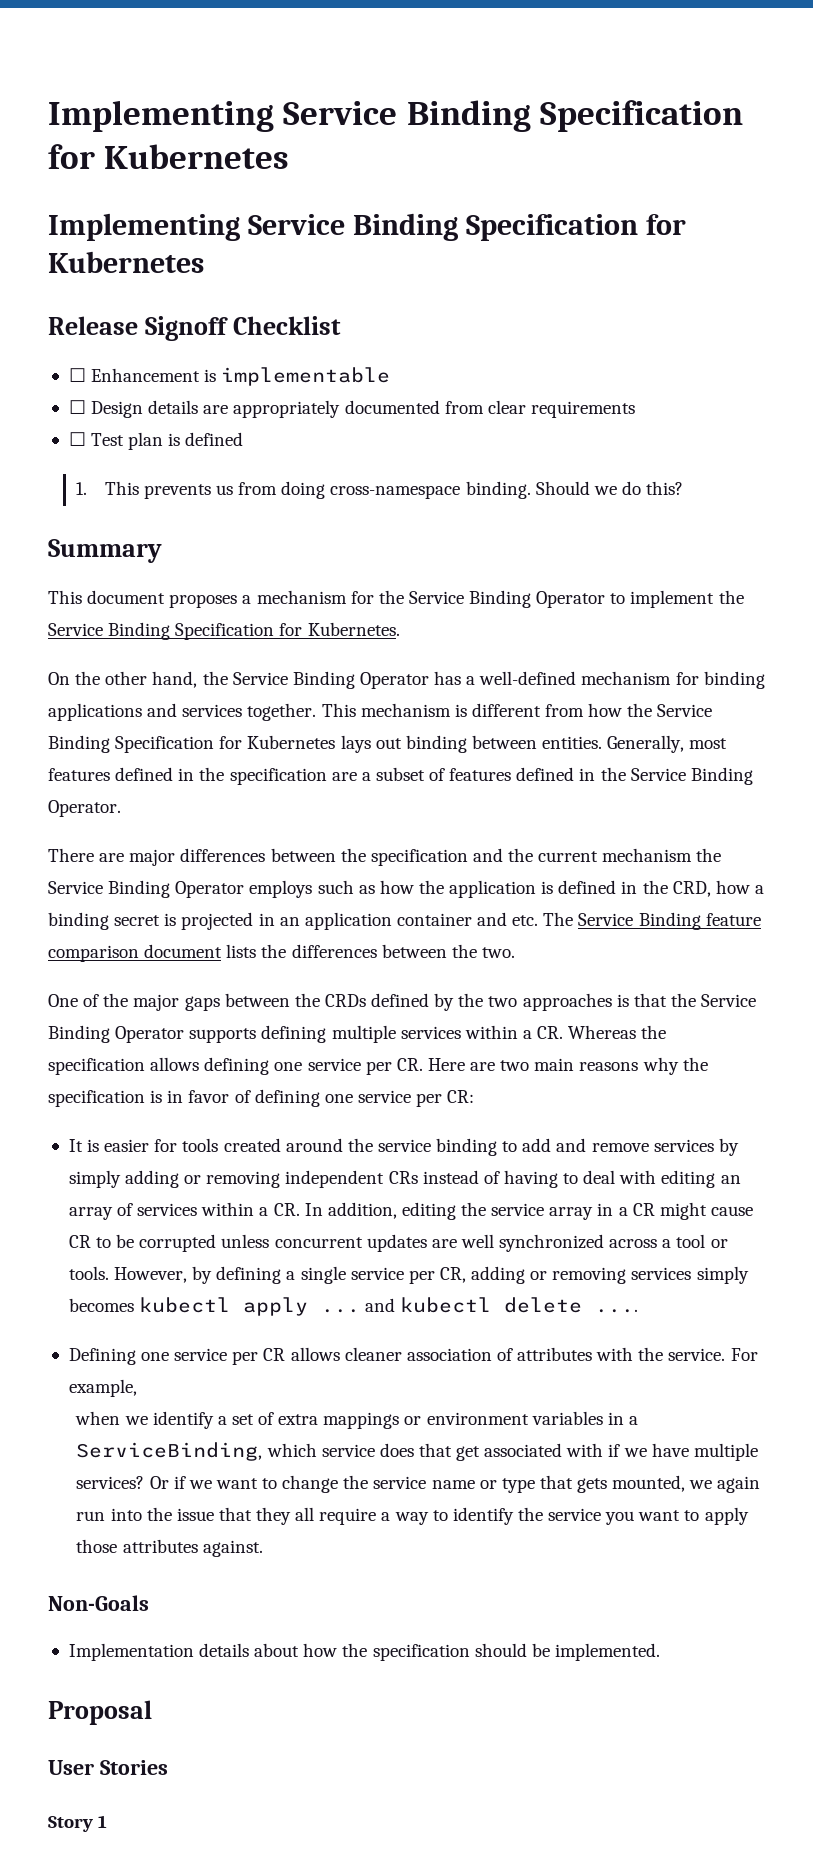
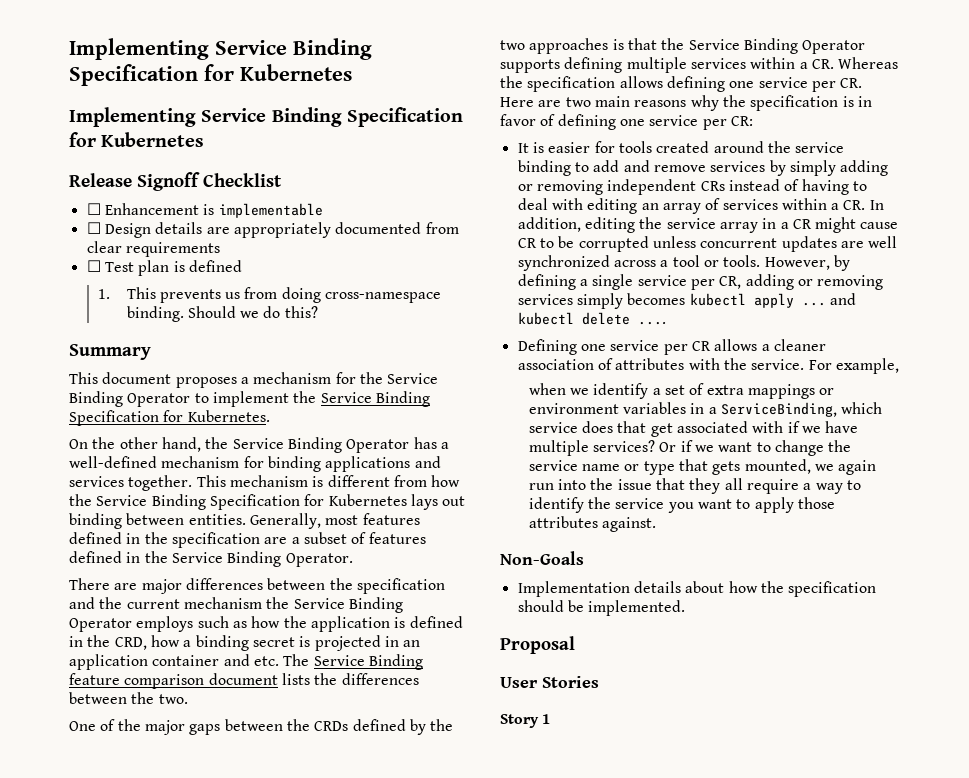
- Defining one service per CR allows cleaner association of attributes with the service.
+ Defining one service per CR allows a cleaner association of attributes with the service.

